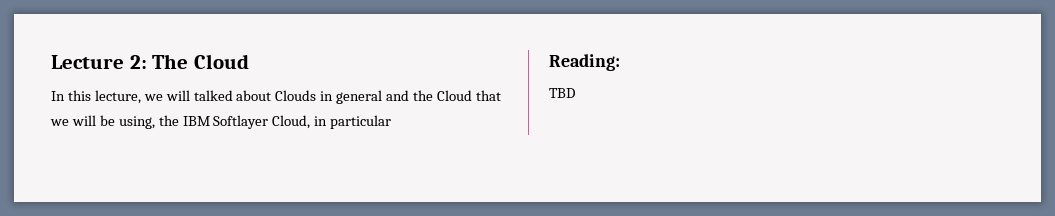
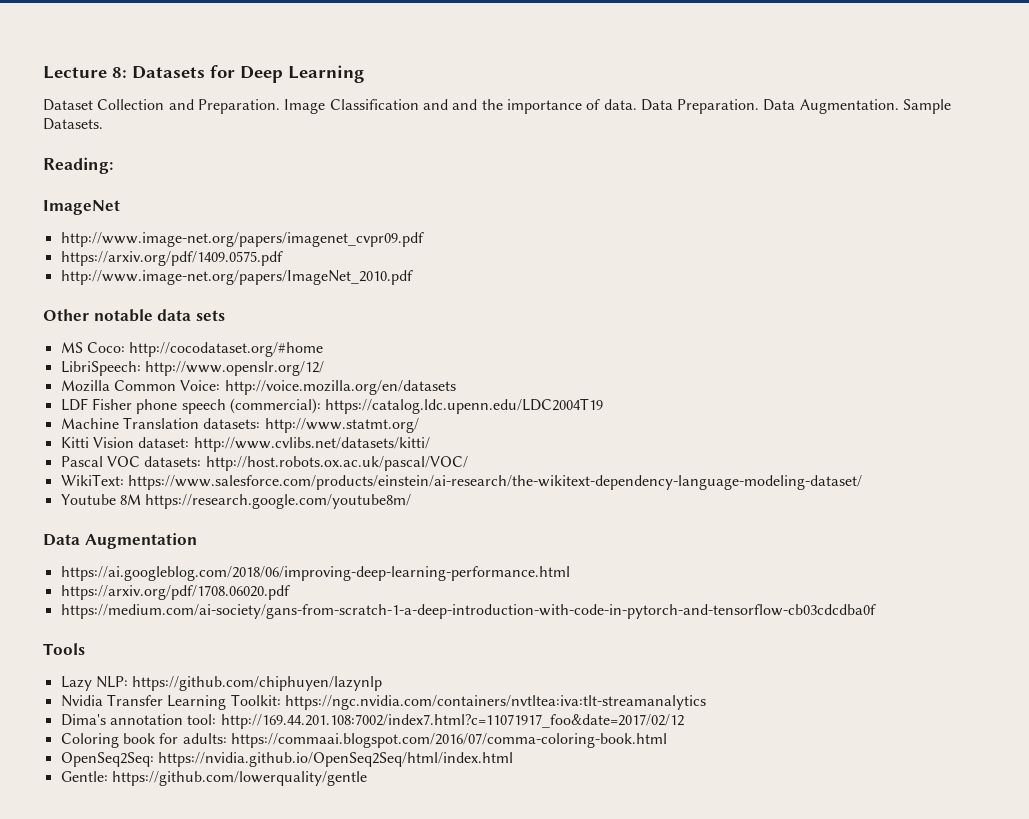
- Lecture 2: The Cloud
- In this lecture, we will talked about Clouds in general and the Cloud that we will be using, the IBM Softlayer Cloud, in particular
+ Lecture 8: Datasets for Deep Learning
+ Dataset Collection and Preparation. Image Classification and and the importance of data. Data Preparation. Data Augmentation. Sample Datasets.
  Reading:
- TBD
+ ImageNet
+ http://www.image-net.org/papers/imagenet_cvpr09.pdf
+ https://arxiv.org/pdf/1409.0575.pdf
+ http://www.image-net.org/papers/ImageNet_2010.pdf
+ Other notable data sets
+ MS Coco: http://cocodataset.org/#home
+ LibriSpeech: http://www.openslr.org/12/
+ Mozilla Common Voice: http://voice.mozilla.org/en/datasets
+ LDF Fisher phone speech (commercial): https://catalog.ldc.upenn.edu/LDC2004T19
+ Machine Translation datasets: http://www.statmt.org/
+ Kitti Vision dataset: http://www.cvlibs.net/datasets/kitti/
+ Pascal VOC datasets: http://host.robots.ox.ac.uk/pascal/VOC/
+ WikiText: https://www.salesforce.com/products/einstein/ai-research/the-wikitext-dependency-language-modeling-dataset/
+ Youtube 8M https://research.google.com/youtube8m/
+ Data Augmentation
+ https://ai.googleblog.com/2018/06/improving-deep-learning-performance.html
+ https://arxiv.org/pdf/1708.06020.pdf
+ https://medium.com/ai-society/gans-from-scratch-1-a-deep-introduction-with-code-in-pytorch-and-tensorflow-cb03cdcdba0f
+ Tools
+ Lazy NLP: https://github.com/chiphuyen/lazynlp
+ Nvidia Transfer Learning Toolkit: https://ngc.nvidia.com/containers/nvtltea:iva:tlt-streamanalytics
+ Dima's annotation tool: http://169.44.201.108:7002/index7.html?c=11071917_foo&date=2017/02/12
+ Coloring book for adults: https://commaai.blogspot.com/2016/07/comma-coloring-book.html
+ OpenSeq2Seq: https://nvidia.github.io/OpenSeq2Seq/html/index.html
+ Gentle: https://github.com/lowerquality/gentle

